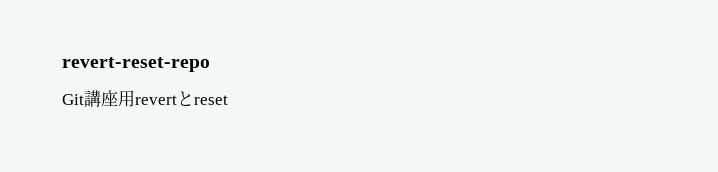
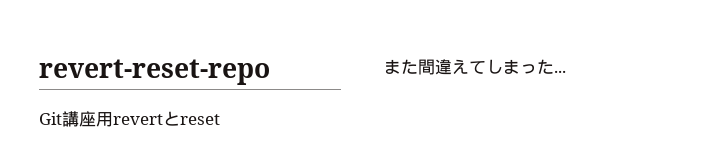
+ また間違えてしまった...

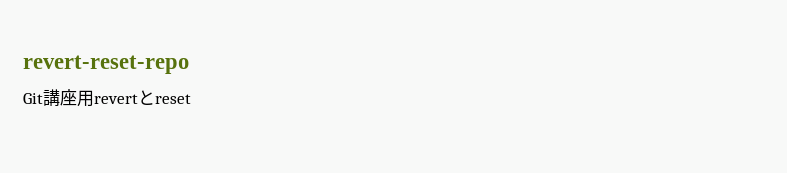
- また間違えてしまった...

